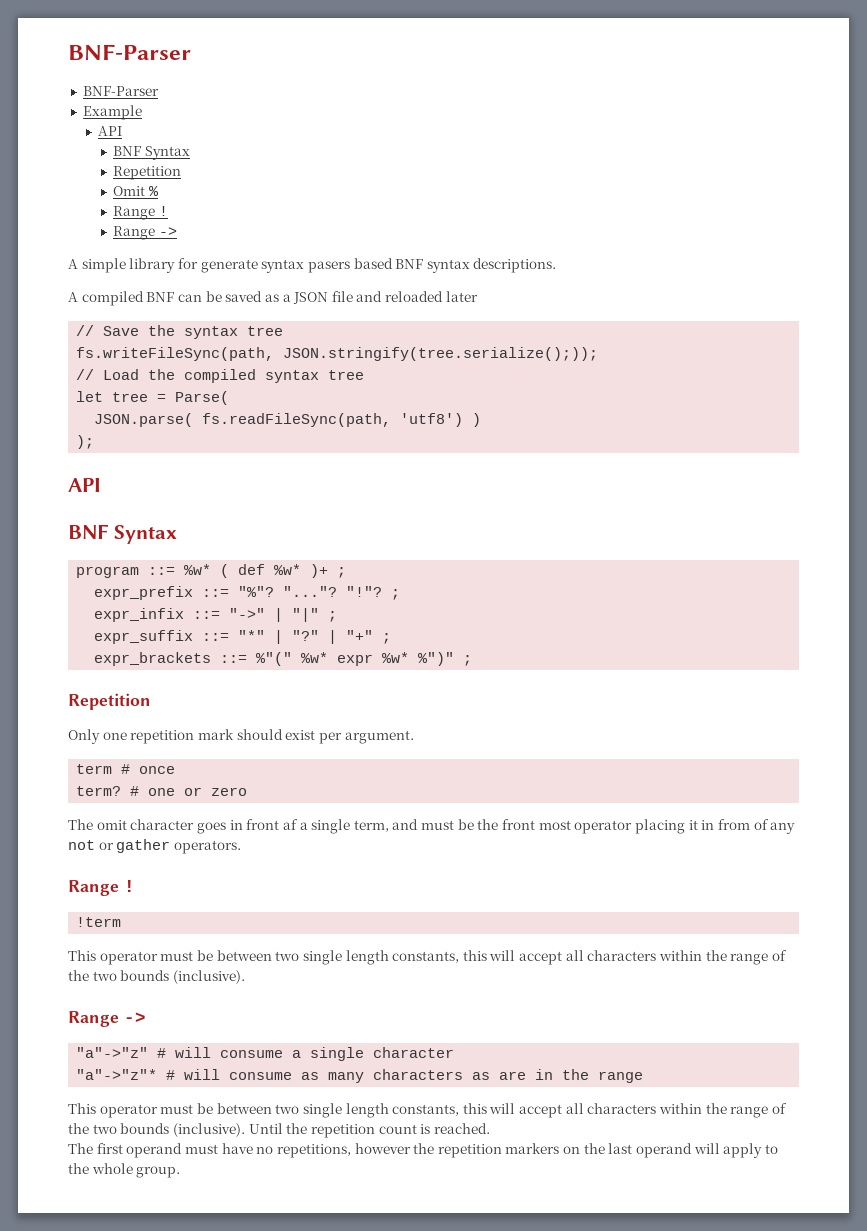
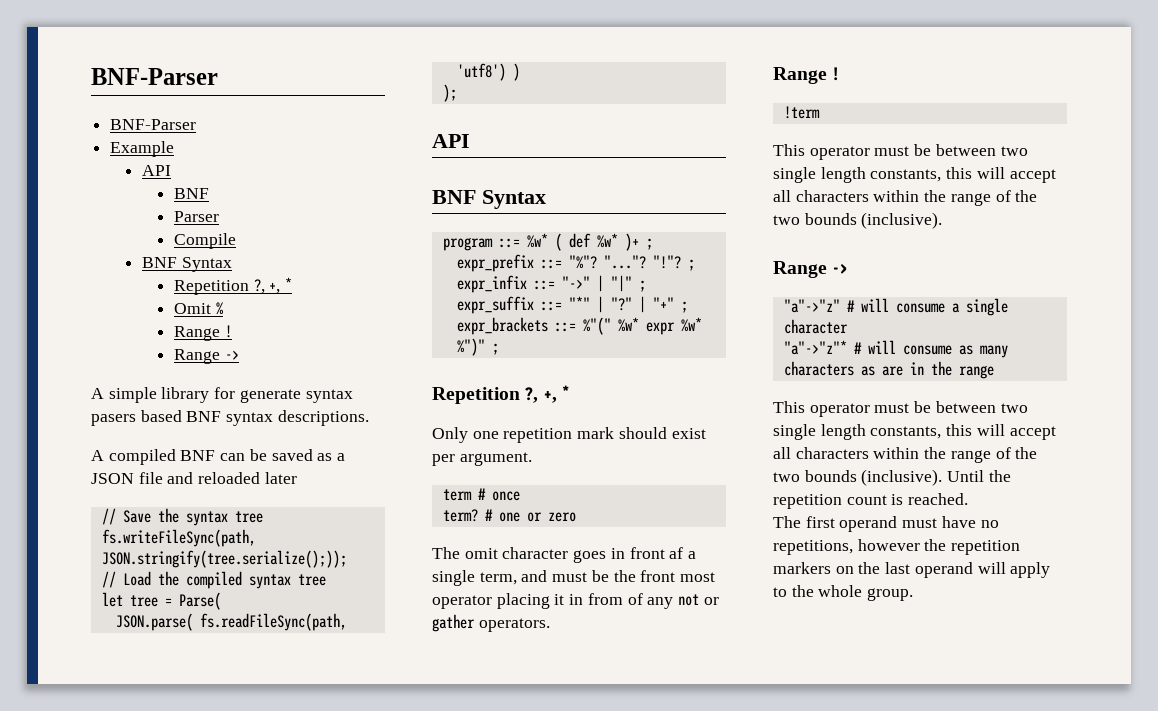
  Example
  API
+ BNF
+ Parser
+ Compile
  BNF Syntax
- Repetition
+ Repetition ?, +, *
  expr_brackets ::= %"(" %w* expr %w* %")" ;
- Repetition
+ Repetition ?, +, *

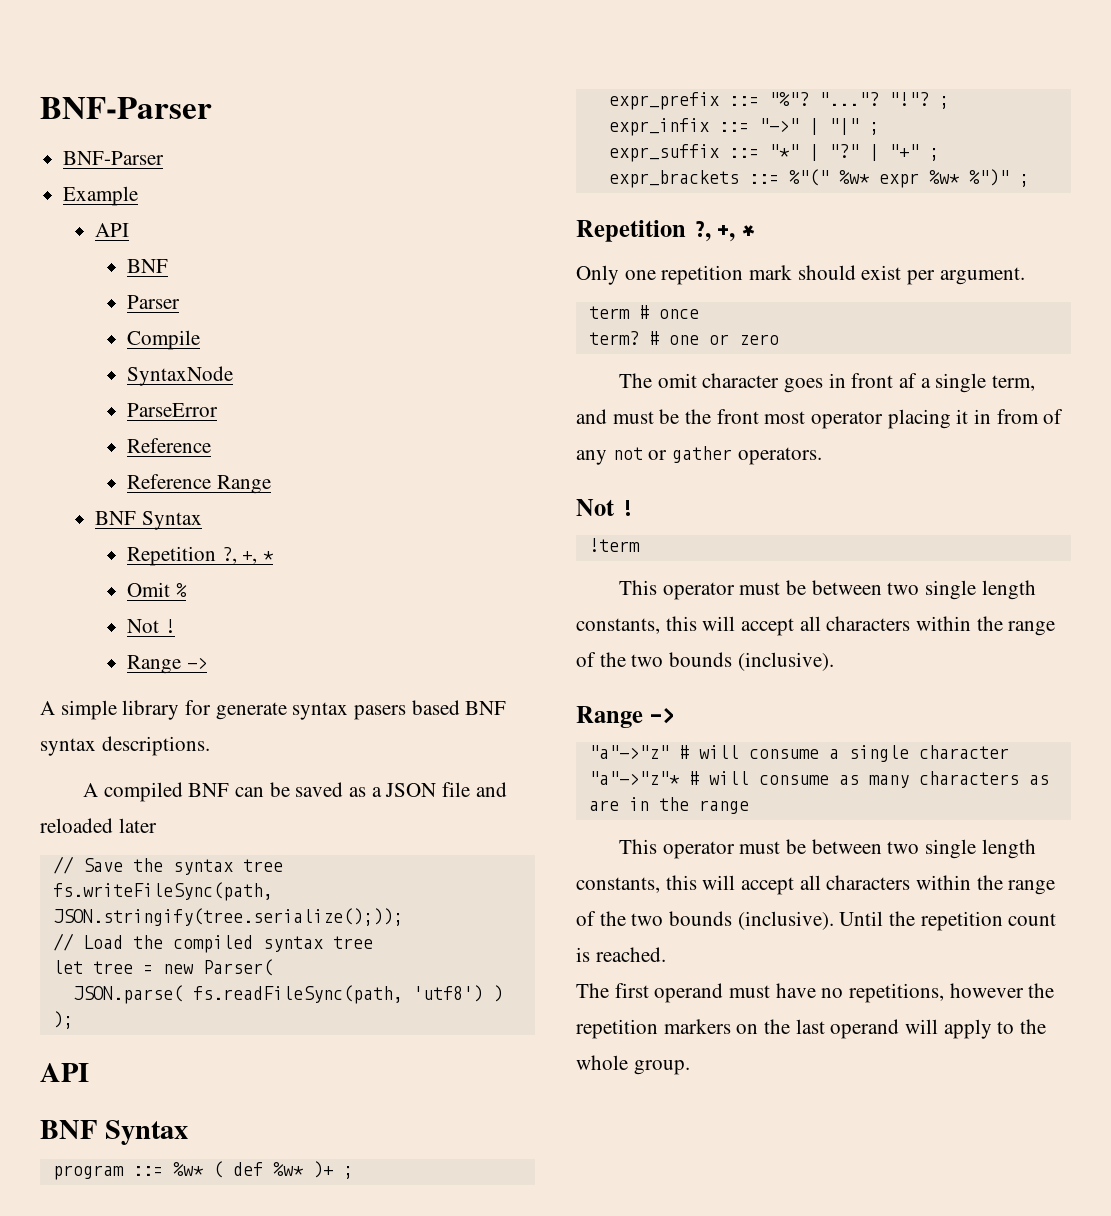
+ SyntaxNode
+ ParseError
+ Reference
+ Reference Range
  Omit %
- Range !
+ Not !
- let tree = Parse(
+ let tree = new Parser(
  The omit character goes in front af a single term, and must be the front most operator placing it in from of any not or gather operators.
- Range !
+ Not !

